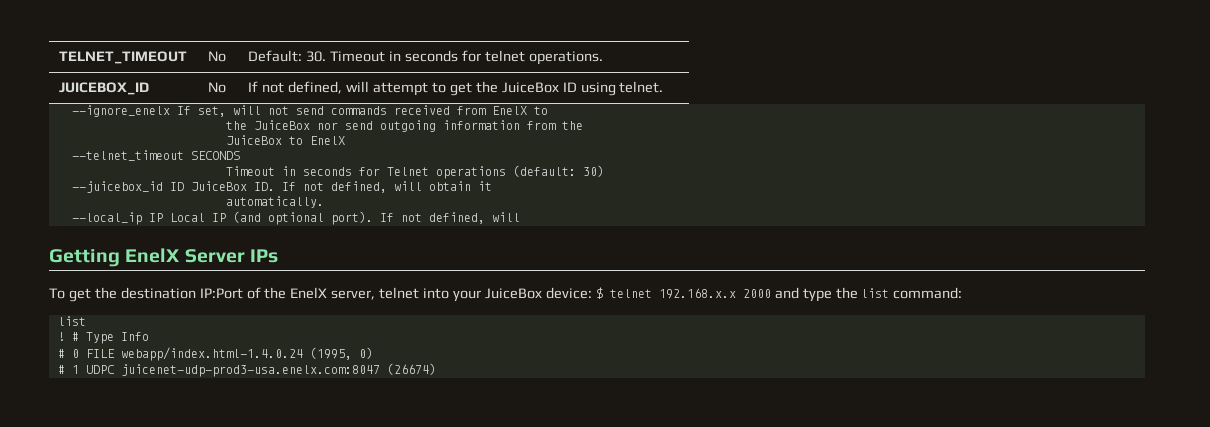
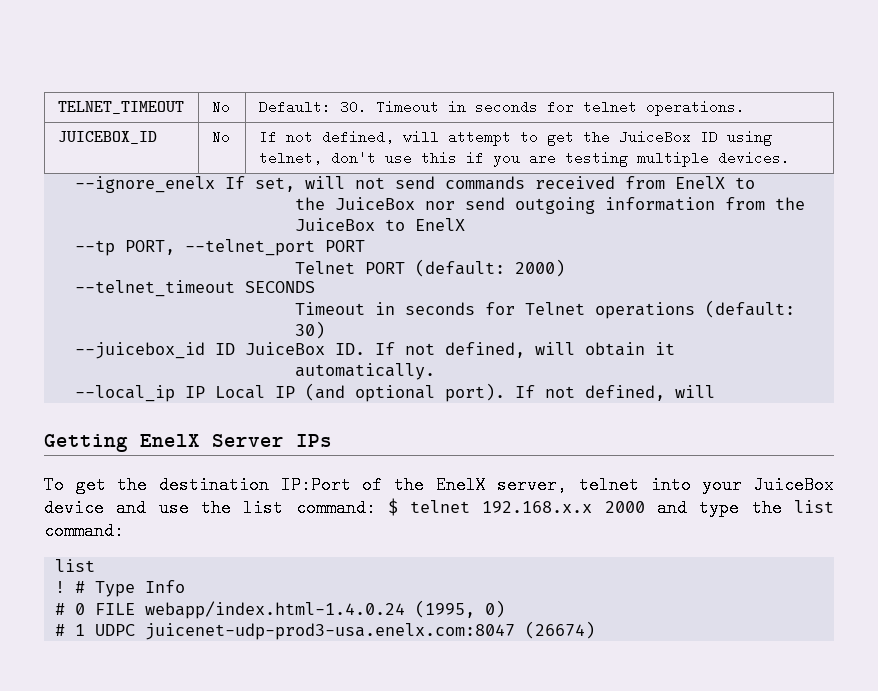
- JUICEBOX_ID | No | If not defined, will attempt to get the JuiceBox ID using telnet.
+ JUICEBOX_ID | No | If not defined, will attempt to get the JuiceBox ID using telnet, don't use this if you are testing multiple devices.
+ --tp PORT, --telnet_port PORT
+ Telnet PORT (default: 2000)
- To get the destination IP:Port of the EnelX server, telnet into your JuiceBox device: $ telnet 192.168.x.x 2000 and type the list command:
+ To get the destination IP:Port of the EnelX server, telnet into your JuiceBox device and use the list command: $ telnet 192.168.x.x 2000 and type the list command:

